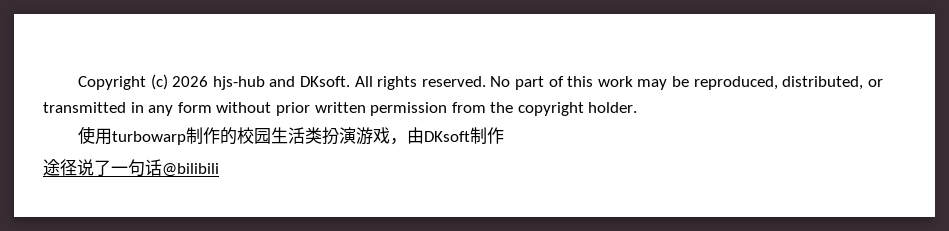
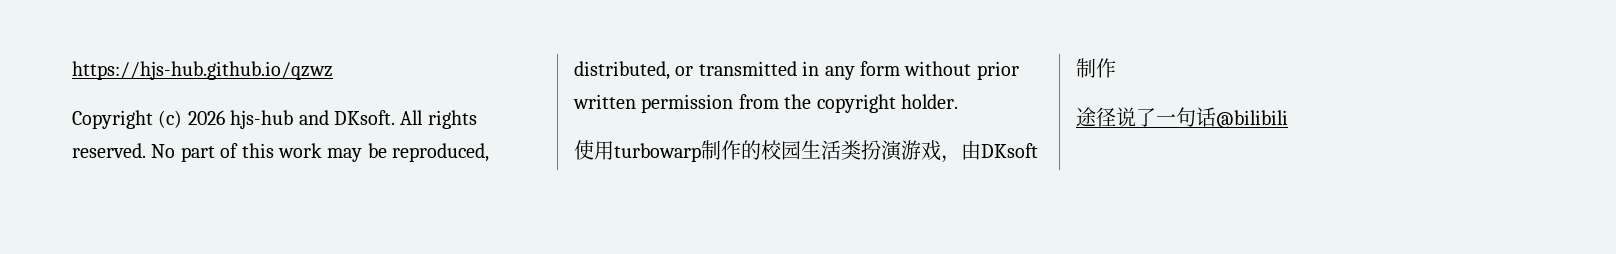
+ https://hjs-hub.github.io/qzwz

